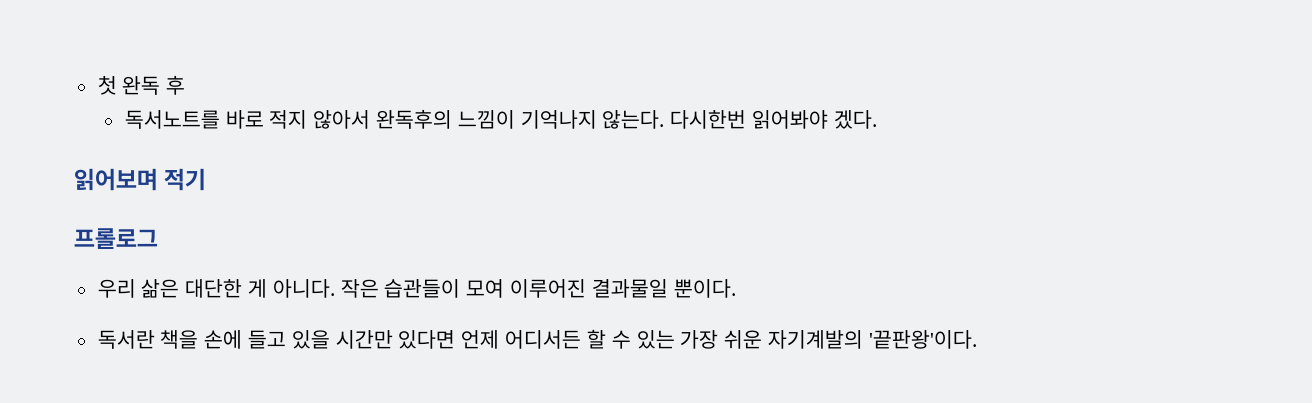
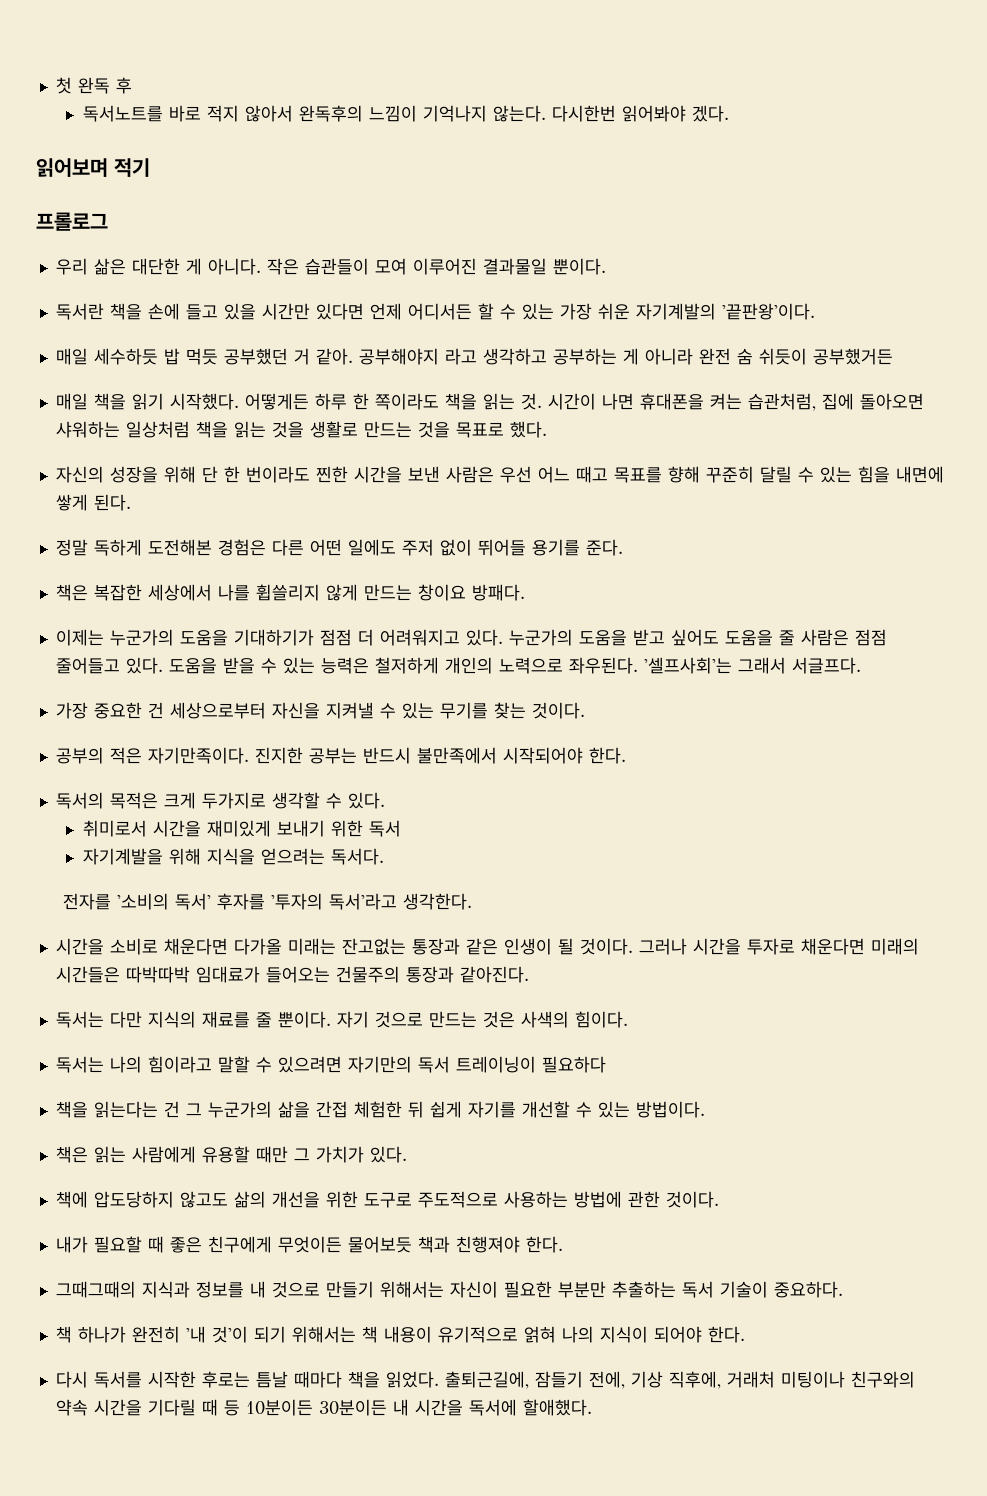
+ 매일 세수하듯 밥 먹듯 공부했던 거 같아. 공부해야지 라고 생각하고 공부하는 게 아니라 완전 숨 쉬듯이 공부했거든
+ 매일 책을 읽기 시작했다. 어떻게든 하루 한 쪽이라도 책을 읽는 것. 시간이 나면 휴대폰을 켜는 습관처럼, 집에 돌아오면 샤워하는 일상처럼 책을 읽는 것을 생활로 만드는 것을 목표로 했다.
+ 자신의 성장을 위해 단 한 번이라도 찐한 시간을 보낸 사람은 우선 어느 때고 목표를 향해 꾸준히 달릴 수 있는 힘을 내면에 쌓게 된다.
+ 정말 독하게 도전해본 경험은 다른 어떤 일에도 주저 없이 뛰어들 용기를 준다.
+ 책은 복잡한 세상에서 나를 휩쓸리지 않게 만드는 창이요 방패다.
+ 이제는 누군가의 도움을 기대하기가 점점 더 어려워지고 있다. 누군가의 도움을 받고 싶어도 도움을 줄 사람은 점점 줄어들고 있다. 도움을 받을 수 있는 능력은 철저하게 개인의 노력으로 좌우된다. '셀프사회'는 그래서 서글프다.
+ 가장 중요한 건 세상으로부터 자신을 지켜낼 수 있는 무기를 찾는 것이다.
+ 공부의 적은 자기만족이다. 진지한 공부는 반드시 불만족에서 시작되어야 한다.
+ 독서의 목적은 크게 두가지로 생각할 수 있다.
+ 취미로서 시간을 재미있게 보내기 위한 독서
+ 자기계발을 위해 지식을 얻으려는 독서다.
+ 전자를 '소비의 독서' 후자를 '투자의 독서'라고 생각한다.
+ 시간을 소비로 채운다면 다가올 미래는 잔고없는 통장과 같은 인생이 될 것이다. 그러나 시간을 투자로 채운다면 미래의 시간들은 따박따박 임대료가 들어오는 건물주의 통장과 같아진다.
+ 독서는 다만 지식의 재료를 줄 뿐이다. 자기 것으로 만드는 것은 사색의 힘이다.
+ 독서는 나의 힘이라고 말할 수 있으려면 자기만의 독서 트레이닝이 필요하다
+ 책을 읽는다는 건 그 누군가의 삶을 간접 체험한 뒤 쉽게 자기를 개선할 수 있는 방법이다.
+ 책은 읽는 사람에게 유용할 때만 그 가치가 있다.
+ 책에 압도당하지 않고도 삶의 개선을 위한 도구로 주도적으로 사용하는 방법에 관한 것이다.
+ 내가 필요할 때 좋은 친구에게 무엇이든 물어보듯 책과 친행져야 한다.
+ 그때그때의 지식과 정보를 내 것으로 만들기 위해서는 자신이 필요한 부분만 추출하는 독서 기술이 중요하다.
+ 책 하나가 완전히 '내 것'이 되기 위해서는 책 내용이 유기적으로 얽혀 나의 지식이 되어야 한다.
+ 다시 독서를 시작한 후로는 틈날 때마다 책을 읽었다. 출퇴근길에, 잠들기 전에, 기상 직후에, 거래처 미팅이나 친구와의 약속 시간을 기다릴 때 등 10분이든 30분이든 내 시간을 독서에 할애했다.

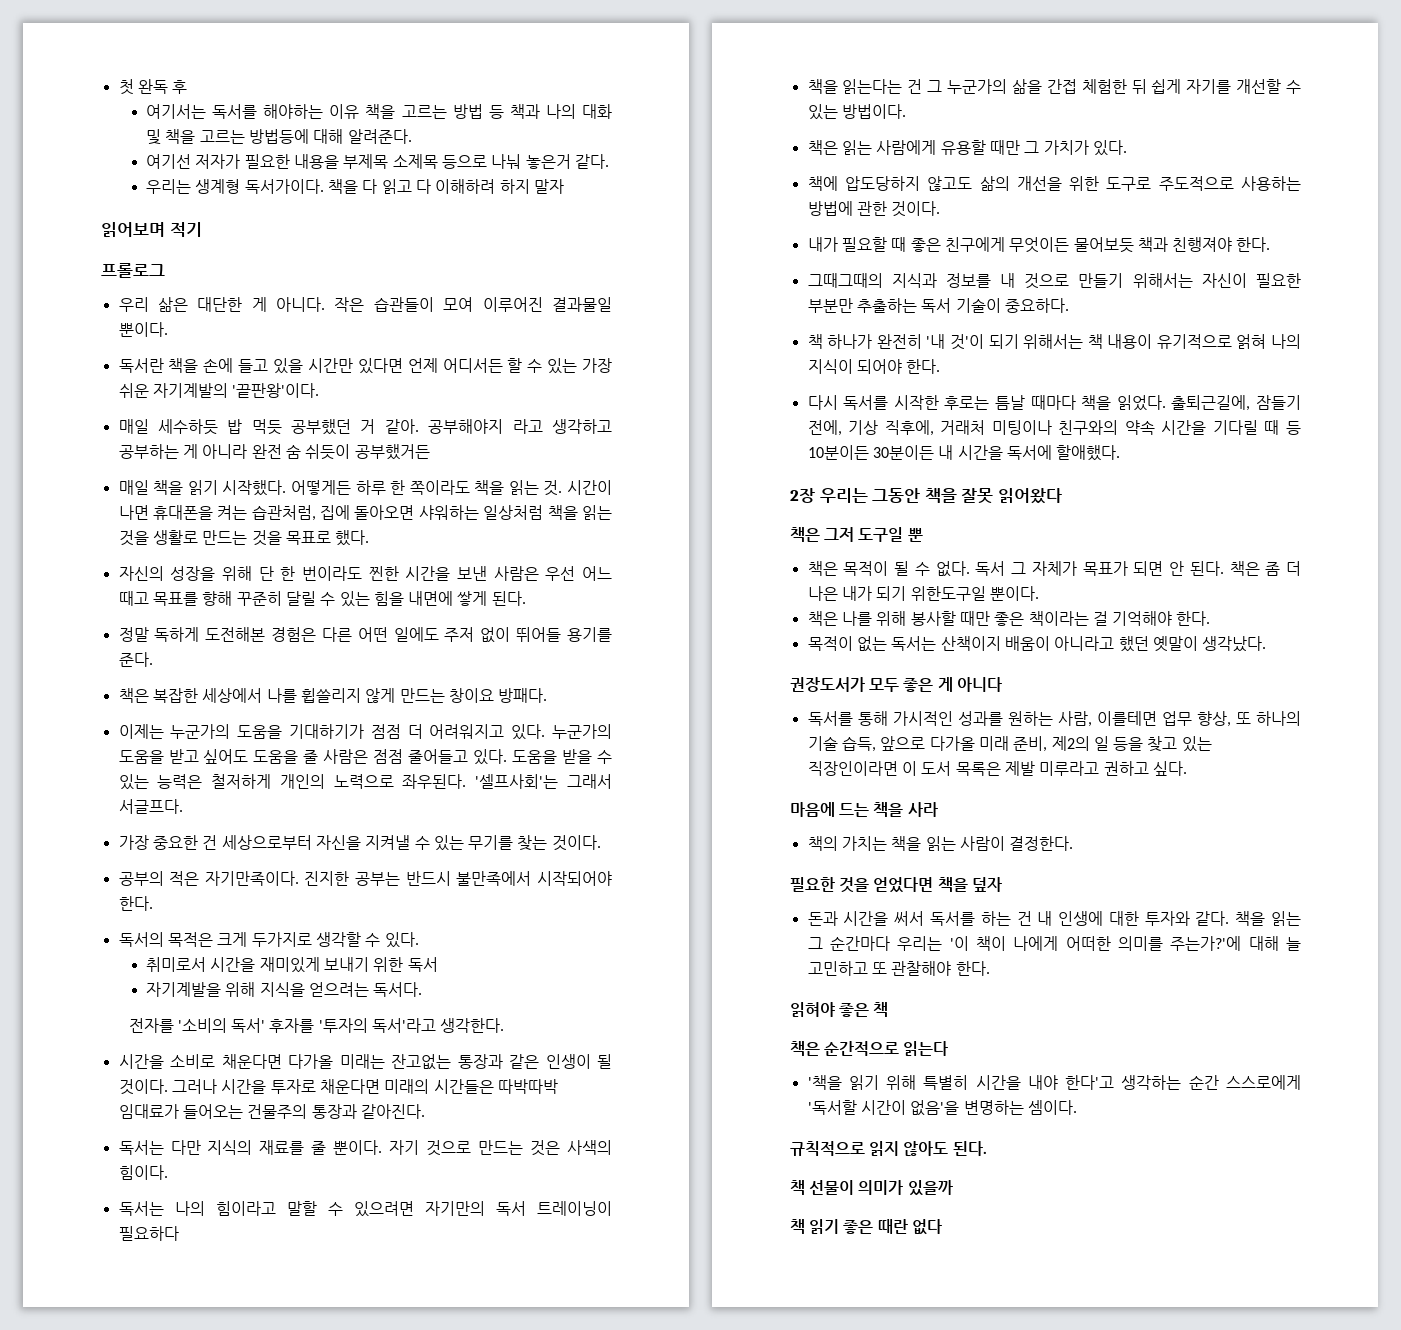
- 독서노트를 바로 적지 않아서 완독후의 느낌이 기억나지 않는다. 다시한번 읽어봐야 겠다.
+ 여기서는 독서를 해야하는 이유 책을 고르는 방법 등 책과 나의 대화 및 책을 고르는 방법등에 대해 알려준다.
+ 여기선 저자가 필요한 내용을 부제목 소제목 등으로 나눠 놓은거 같다.
+ 우리는 생계형 독서가이다. 책을 다 읽고 다 이해하려 하지 말자
+ 2장 우리는 그동안 책을 잘못 읽어왔다
+ 책은 그저 도구일 뿐
+ 책은 목적이 될 수 없다. 독서 그 자체가 목표가 되면 안 된다. 책은 좀 더 나은 내가 되기 위한도구일 뿐이다.
+ 책은 나를 위해 봉사할 때만 좋은 책이라는 걸 기억해야 한다.
+ 목적이 없는 독서는 산책이지 배움이 아니라고 했던 옛말이 생각났다.
+ 권장도서가 모두 좋은 게 아니다
+ 독서를 통해 가시적인 성과를 원하는 사람, 이를테면 업무 향상, 또 하나의 기술 습득, 앞으로 다가올 미래 준비, 제2의 일 등을 찾고 있는 직장인이라면 이 도서 목록은 제발 미루라고 권하고 싶다.
+ 마음에 드는 책을 사라
+ 책의 가치는 책을 읽는 사람이 결정한다.
+ 필요한 것을 얻었다면 책을 덮자
+ 돈과 시간을 써서 독서를 하는 건 내 인생에 대한 투자와 같다. 책을 읽는 그 순간마다 우리는 '이 책이 나에게 어떠한 의미를 주는가?'에 대해 늘 고민하고 또 관찰해야 한다.
+ 읽혀야 좋은 책
+ 책은 순간적으로 읽는다
+ '책을 읽기 위해 특별히 시간을 내야 한다'고 생각하는 순간 스스로에게 '독서할 시간이 없음'을 변명하는 셈이다.
+ 규칙적으로 읽지 않아도 된다.
+ 책 선물이 의미가 있을까
+ 책 읽기 좋은 때란 없다

